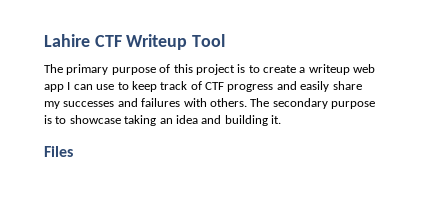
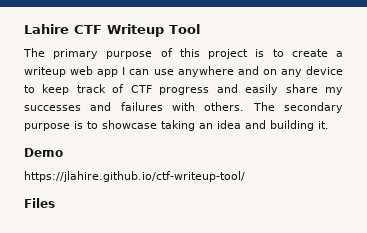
- The primary purpose of this project is to create a writeup web app I can use to keep track of CTF progress and easily share my successes and failures with others.
+ The primary purpose of this project is to create a writeup web app I can use anywhere and on any device to keep track of CTF progress and easily share my successes and failures with others.
+ Demo
+ https://jlahire.github.io/ctf-writeup-tool/

